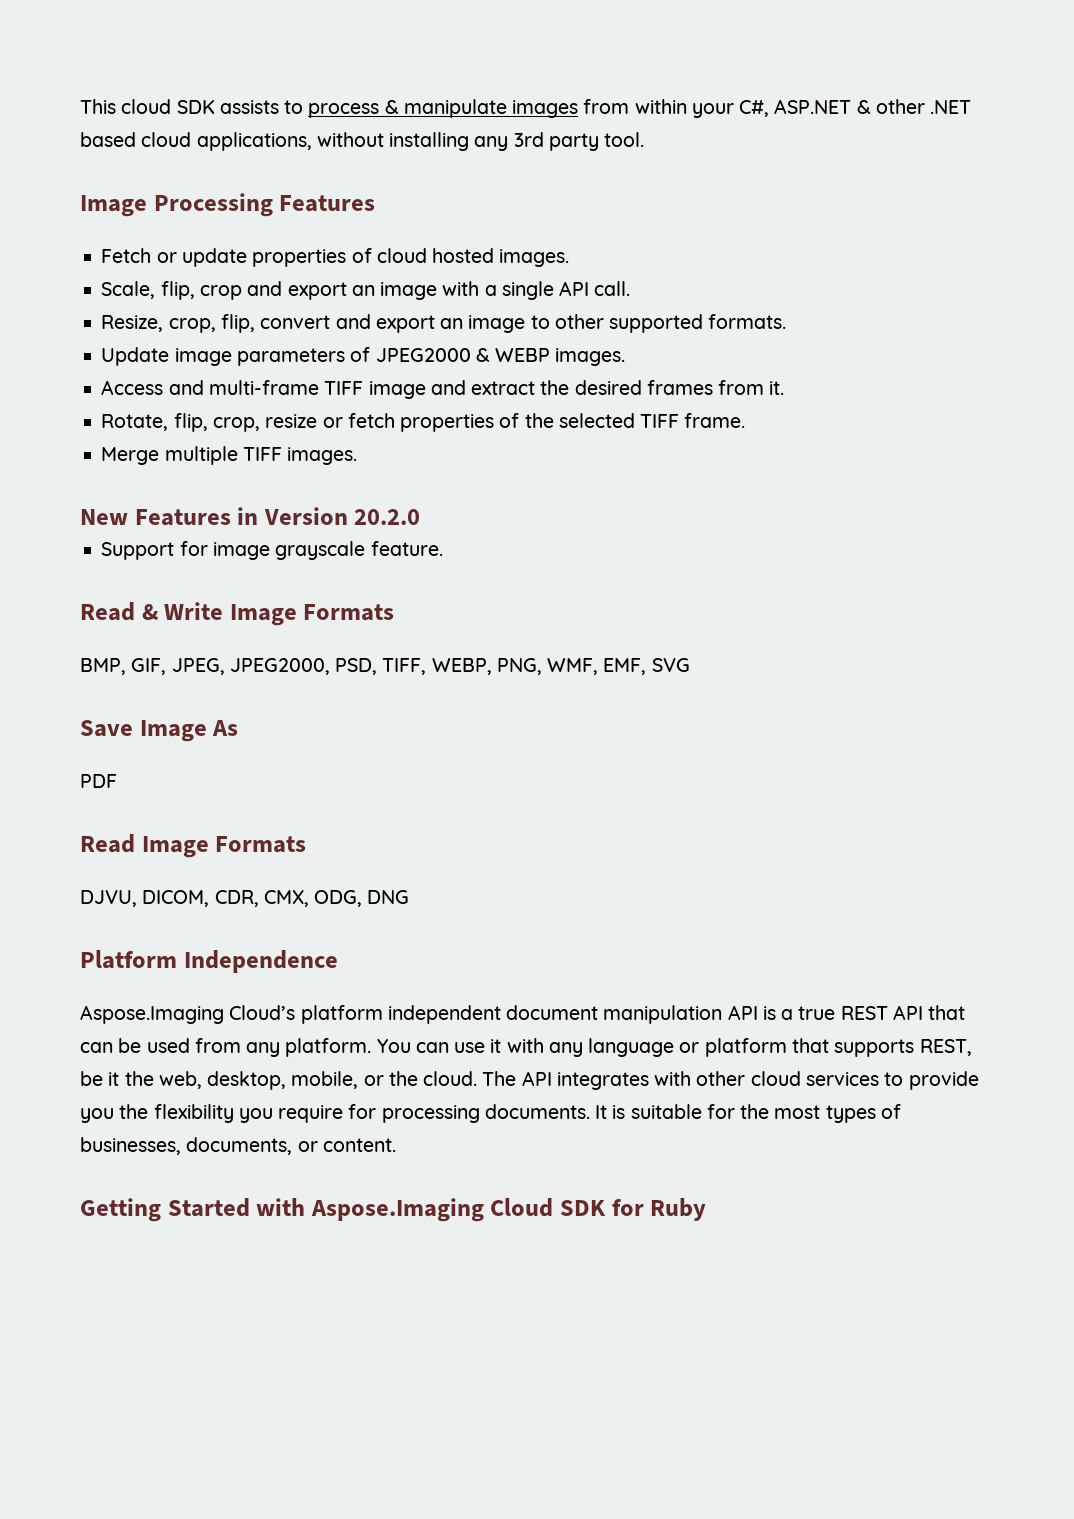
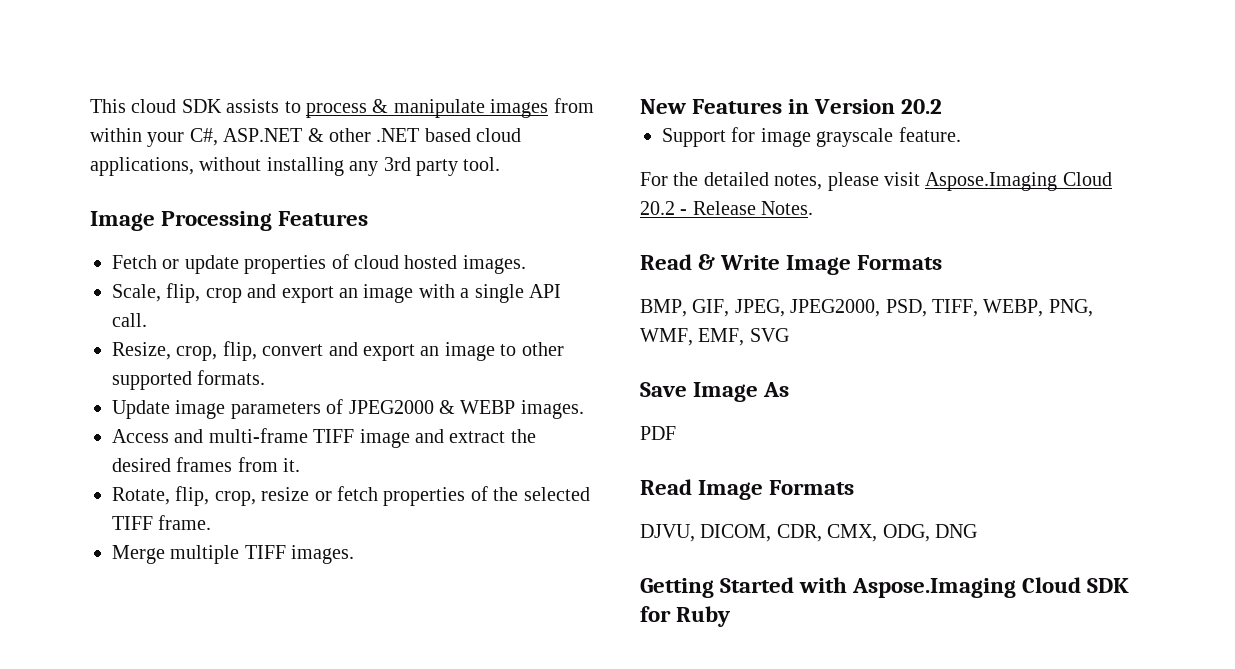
- New Features in Version 20.2.0
+ New Features in Version 20.2
+ For the detailed notes, please visit Aspose.Imaging Cloud 20.2 - Release Notes.
- Platform Independence
- Aspose.Imaging Cloud’s platform independent document manipulation API is a true REST API that can be used from any platform. You can use it with any language or platform that supports REST, be it the web, desktop, mobile, or the cloud. The API integrates with other cloud services to provide you the flexibility you require for processing documents. It is suitable for the most types of businesses, documents, or content.

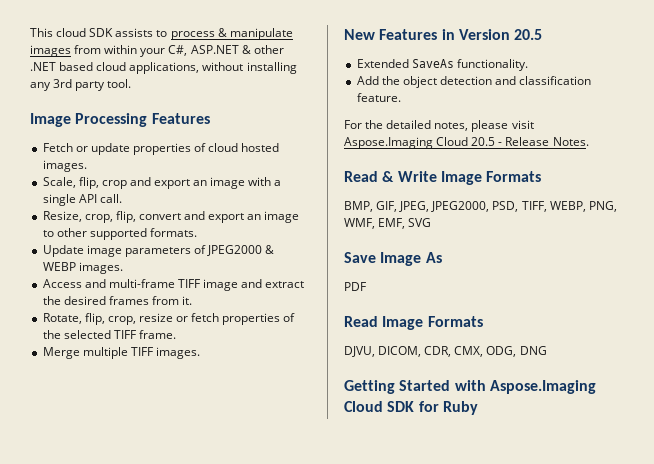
- New Features in Version 20.2
- Support for image grayscale feature.
+ New Features in Version 20.5
+ Extended SaveAs functionality.
+ Add the object detection and classification feature.
- For the detailed notes, please visit Aspose.Imaging Cloud 20.2 - Release Notes.
+ For the detailed notes, please visit Aspose.Imaging Cloud 20.5 - Release Notes.

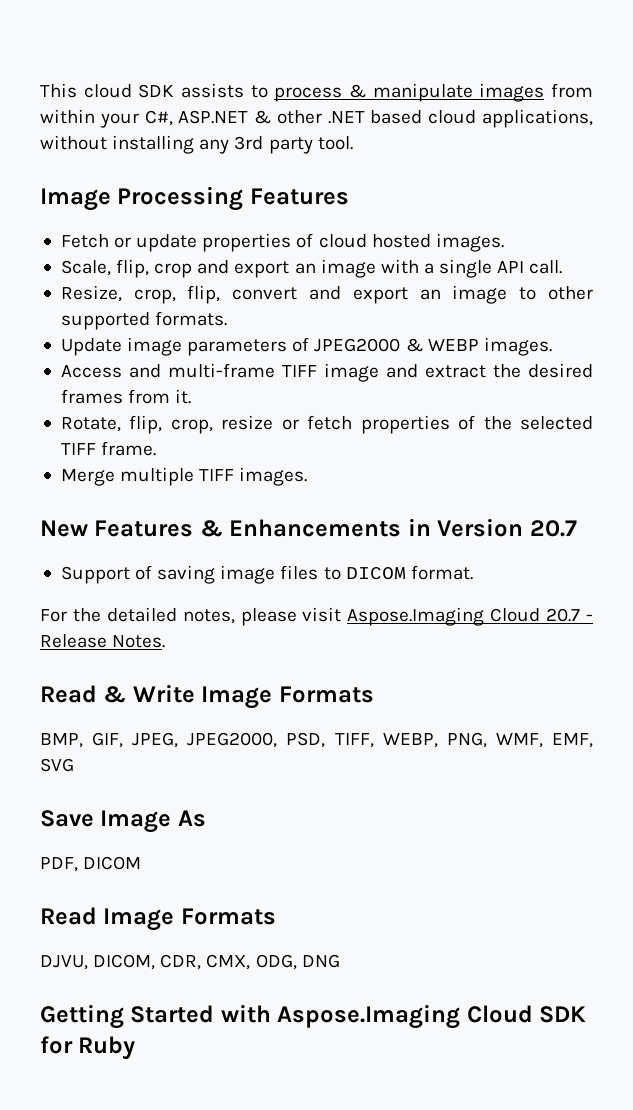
- New Features in Version 20.5
- Extended SaveAs functionality.
- Add the object detection and classification feature.
+ New Features & Enhancements in Version 20.7
+ Support of saving image files to DICOM format.
- For the detailed notes, please visit Aspose.Imaging Cloud 20.5 - Release Notes.
+ For the detailed notes, please visit Aspose.Imaging Cloud 20.7 - Release Notes.
- PDF
+ PDF, DICOM

